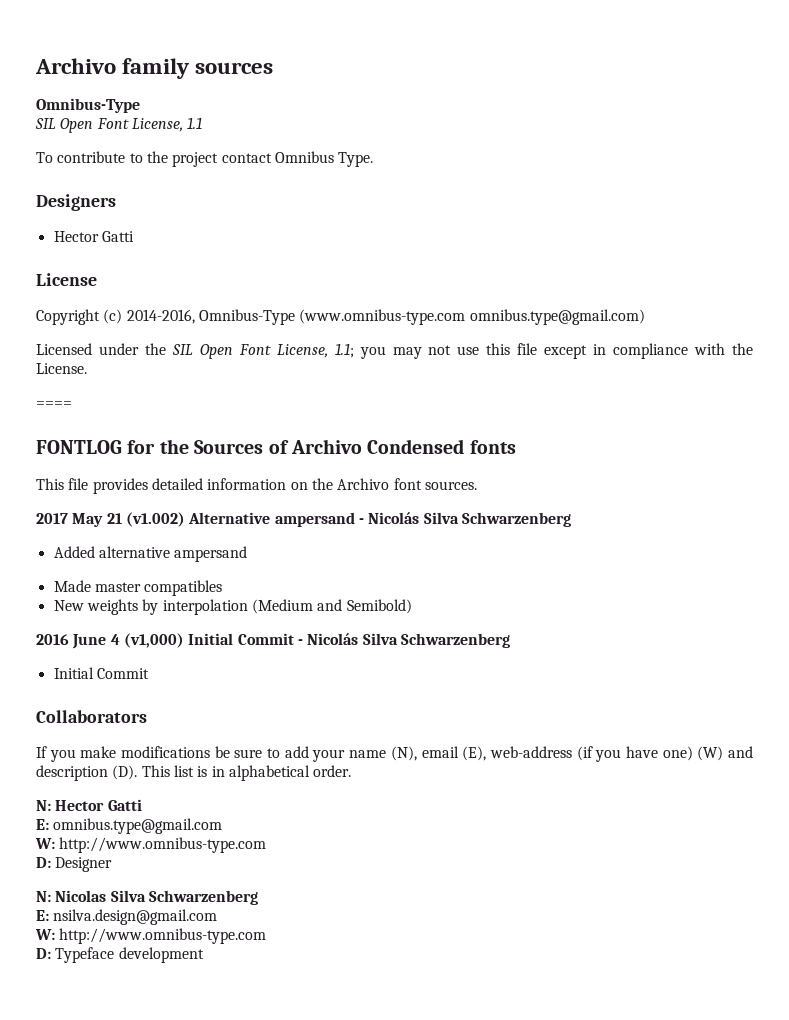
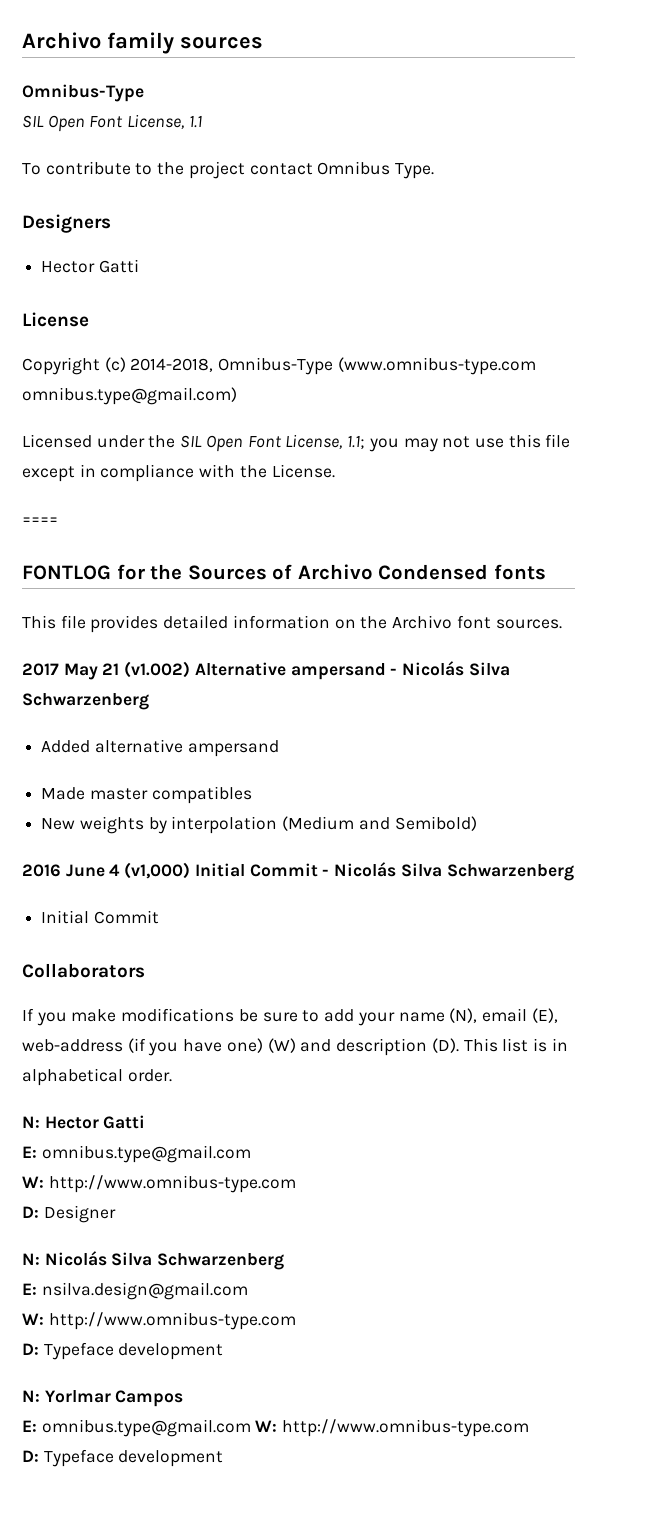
- Copyright (c) 2014-2016, Omnibus-Type (www.omnibus-type.com omnibus.type@gmail.com)
+ Copyright (c) 2014-2018, Omnibus-Type (www.omnibus-type.com omnibus.type@gmail.com)
- N: Nicolas Silva Schwarzenberg
+ N: Nicolás Silva Schwarzenberg
+ N: Yorlmar Campos
+ E: omnibus.type@gmail.com W: http://www.omnibus-type.com
+ D: Typeface development

